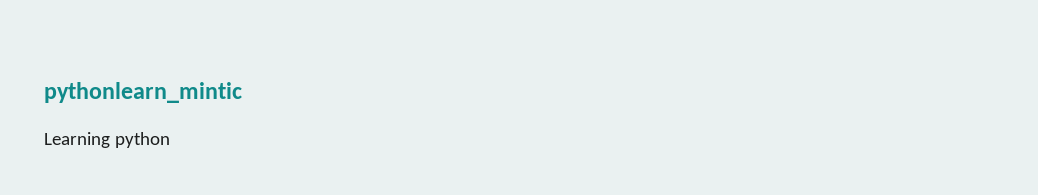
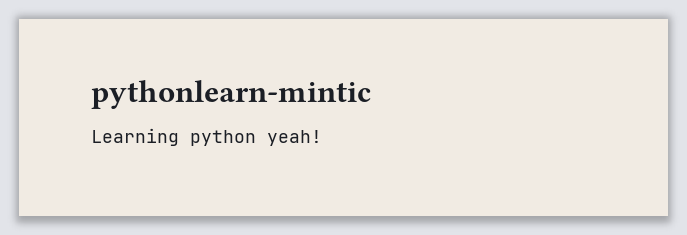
- pythonlearn_mintic
+ pythonlearn-mintic
- Learning python
+ Learning python yeah!

